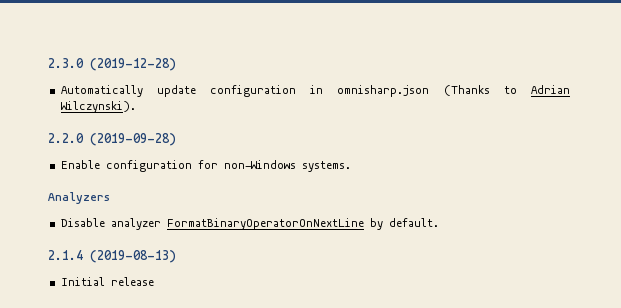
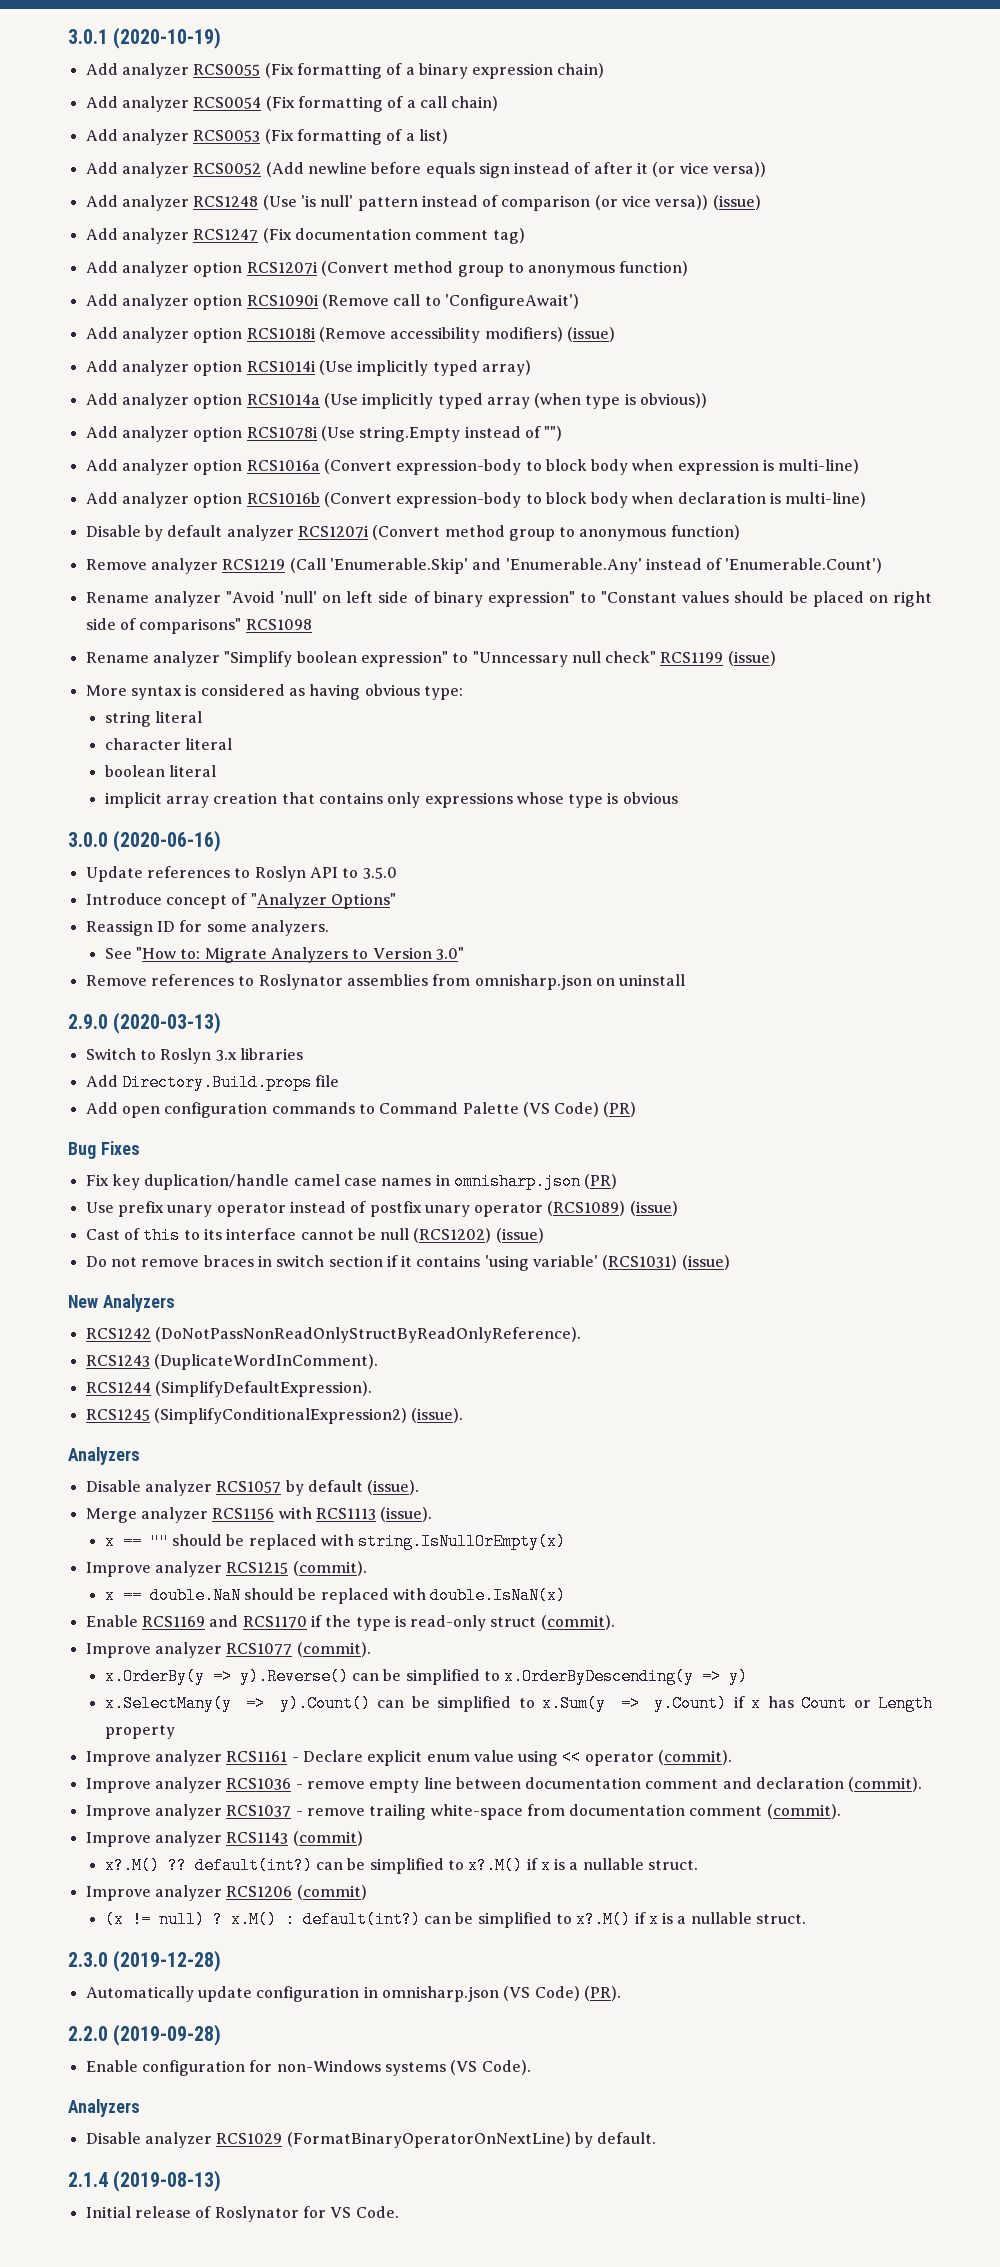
+ 3.0.1 (2020-10-19)
+ Add analyzer RCS0055 (Fix formatting of a binary expression chain)
+ Add analyzer RCS0054 (Fix formatting of a call chain)
+ Add analyzer RCS0053 (Fix formatting of a list)
+ Add analyzer RCS0052 (Add newline before equals sign instead of after it (or vice versa))
+ Add analyzer RCS1248 (Use 'is null' pattern instead of comparison (or vice versa)) (issue)
+ Add analyzer RCS1247 (Fix documentation comment tag)
+ Add analyzer option RCS1207i (Convert method group to anonymous function)
+ Add analyzer option RCS1090i (Remove call to 'ConfigureAwait')
+ Add analyzer option RCS1018i (Remove accessibility modifiers) (issue)
+ Add analyzer option RCS1014i (Use implicitly typed array)
+ Add analyzer option RCS1014a (Use implicitly typed array (when type is obvious))
+ Add analyzer option RCS1078i (Use string.Empty instead of "")
+ Add analyzer option RCS1016a (Convert expression-body to block body when expression is multi-line)
+ Add analyzer option RCS1016b (Convert expression-body to block body when declaration is multi-line)
+ Disable by default analyzer RCS1207i (Convert method group to anonymous function)
+ Remove analyzer RCS1219 (Call 'Enumerable.Skip' and 'Enumerable.Any' instead of 'Enumerable.Count')
+ Rename analyzer "Avoid 'null' on left side of binary expression" to "Constant values should be placed on right side of comparisons" RCS1098
+ Rename analyzer "Simplify boolean expression" to "Unncessary null check" RCS1199 (issue)
+ More syntax is considered as having obvious type:
+ string literal
+ character literal
+ boolean literal
+ implicit array creation that contains only expressions whose type is obvious
+ 3.0.0 (2020-06-16)
+ Update references to Roslyn API to 3.5.0
+ Introduce concept of "Analyzer Options"
+ Reassign ID for some analyzers.
+ See "How to: Migrate Analyzers to Version 3.0"
+ Remove references to Roslynator assemblies from omnisharp.json on uninstall
+ 2.9.0 (2020-03-13)
+ Switch to Roslyn 3.x libraries
+ Add Directory.Build.props file
+ Add open configuration commands to Command Palette (VS Code) (PR)
+ Bug Fixes
+ Fix key duplication/handle camel case names in omnisharp.json (PR)
+ Use prefix unary operator instead of postfix unary operator (RCS1089) (issue)
+ Cast of this to its interface cannot be null (RCS1202) (issue)
+ Do not remove braces in switch section if it contains 'using variable' (RCS1031) (issue)
+ New Analyzers
+ RCS1242 (DoNotPassNonReadOnlyStructByReadOnlyReference).
+ RCS1243 (DuplicateWordInComment).
+ RCS1244 (SimplifyDefaultExpression).
+ RCS1245 (SimplifyConditionalExpression2) (issue).
+ Analyzers
+ Disable analyzer RCS1057 by default (issue).
+ Merge analyzer RCS1156 with RCS1113 (issue).
+ x == "" should be replaced with string.IsNullOrEmpty(x)
+ Improve analyzer RCS1215 (commit).
+ x == double.NaN should be replaced with double.IsNaN(x)
+ Enable RCS1169 and RCS1170 if the type is read-only struct (commit).
+ Improve analyzer RCS1077 (commit).
+ x.OrderBy(y => y).Reverse() can be simplified to x.OrderByDescending(y => y)
+ x.SelectMany(y => y).Count() can be simplified to x.Sum(y => y.Count) if x has Count or Length property
+ Improve analyzer RCS1161 - Declare explicit enum value using << operator (commit).
+ Improve analyzer RCS1036 - remove empty line between documentation comment and declaration (commit).
+ Improve analyzer RCS1037 - remove trailing white-space from documentation comment (commit).
+ Improve analyzer RCS1143 (commit)
+ x?.M() ?? default(int?) can be simplified to x?.M() if x is a nullable struct.
+ Improve analyzer RCS1206 (commit)
+ (x != null) ? x.M() : default(int?) can be simplified to x?.M() if x is a nullable struct.
- Automatically update configuration in omnisharp.json (Thanks to Adrian Wilczynski).
+ Automatically update configuration in omnisharp.json (VS Code) (PR).
- Enable configuration for non-Windows systems.
+ Enable configuration for non-Windows systems (VS Code).
  Analyzers
- Disable analyzer FormatBinaryOperatorOnNextLine by default.
+ Disable analyzer RCS1029 (FormatBinaryOperatorOnNextLine) by default.
- Initial release
+ Initial release of Roslynator for VS Code.

